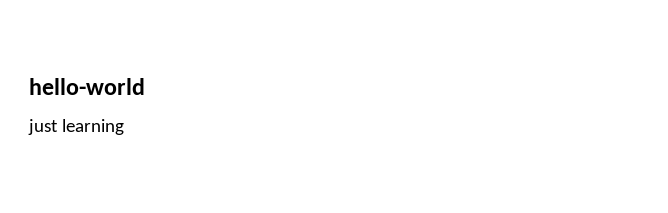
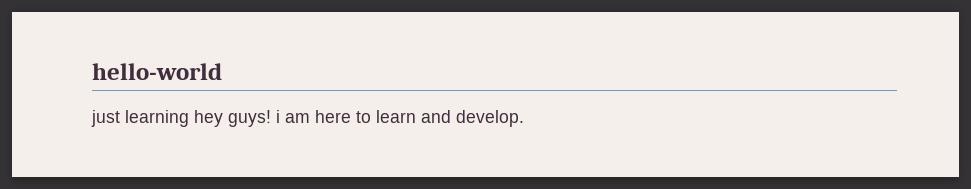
- just learning
+ just learning hey guys! i am here to learn and develop.

